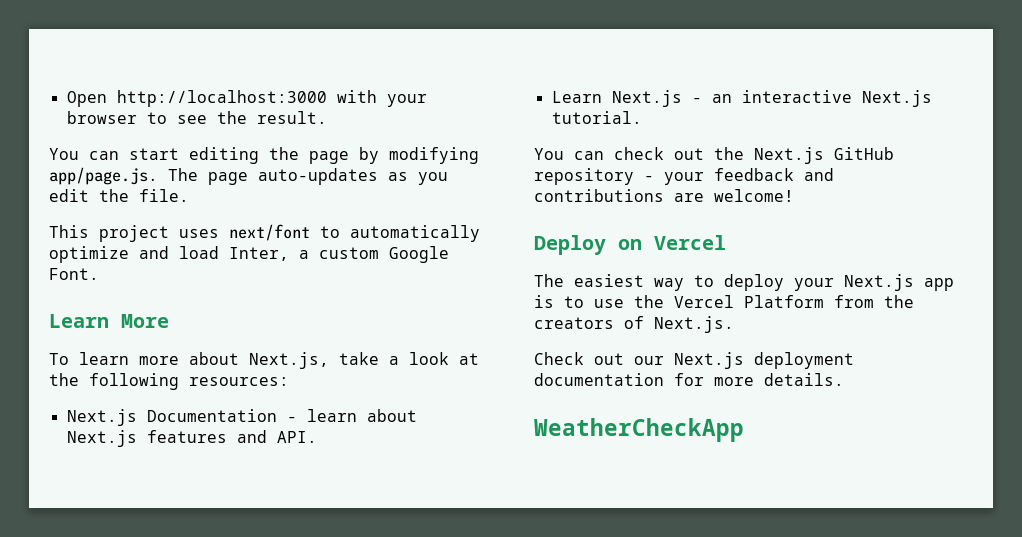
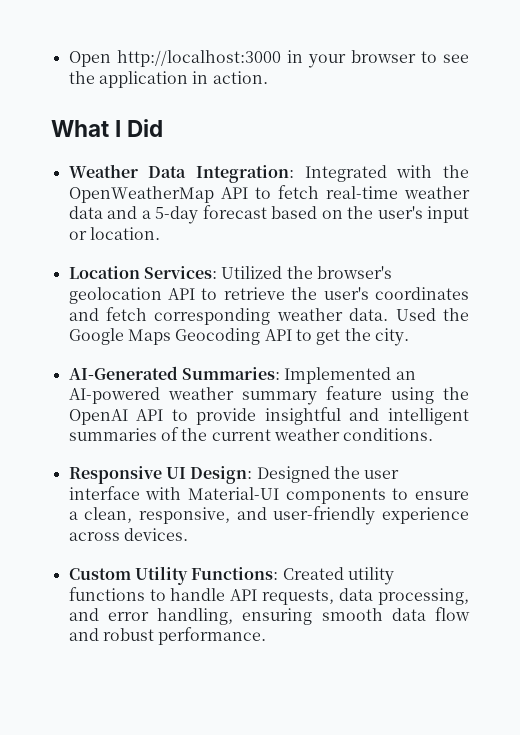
- Open http://localhost:3000 with your browser to see the result.
- You can start editing the page by modifying app/page.js. The page auto-updates as you edit the file.
- This project uses next/font to automatically optimize and load Inter, a custom Google Font.
- Learn More
- To learn more about Next.js, take a look at the following resources:
- Next.js Documentation - learn about Next.js features and API.
- Learn Next.js - an interactive Next.js tutorial.
- You can check out the Next.js GitHub repository - your feedback and contributions are welcome!
- Deploy on Vercel
- The easiest way to deploy your Next.js app is to use the Vercel Platform from the creators of Next.js.
- Check out our Next.js deployment documentation for more details.
- WeatherCheckApp
+ Open http://localhost:3000 in your browser to see the application in action.
+ What I Did
+ Weather Data Integration: Integrated with the OpenWeatherMap API to fetch real-time weather data and a 5-day forecast based on the user's input or location.
+ Location Services: Utilized the browser's geolocation API to retrieve the user's coordinates and fetch corresponding weather data. Used the Google Maps Geocoding API to get the city.
+ AI-Generated Summaries: Implemented an AI-powered weather summary feature using the OpenAI API to provide insightful and intelligent summaries of the current weather conditions.
+ Responsive UI Design: Designed the user interface with Material-UI components to ensure a clean, responsive, and user-friendly experience across devices.
+ Custom Utility Functions: Created utility functions to handle API requests, data processing, and error handling, ensuring smooth data flow and robust performance.

